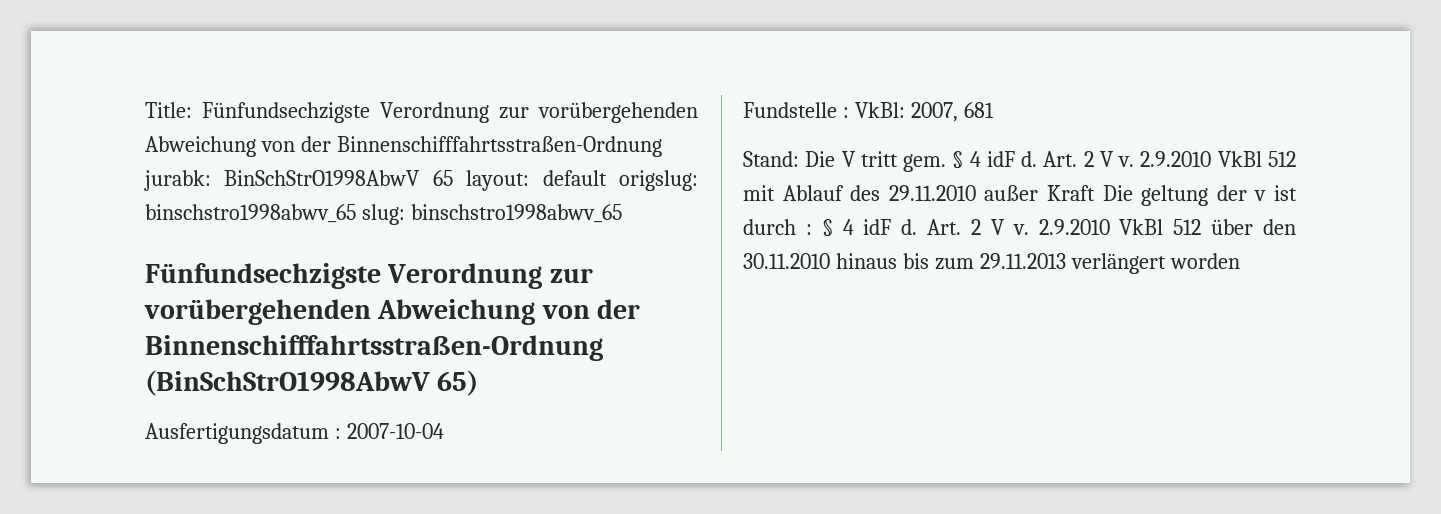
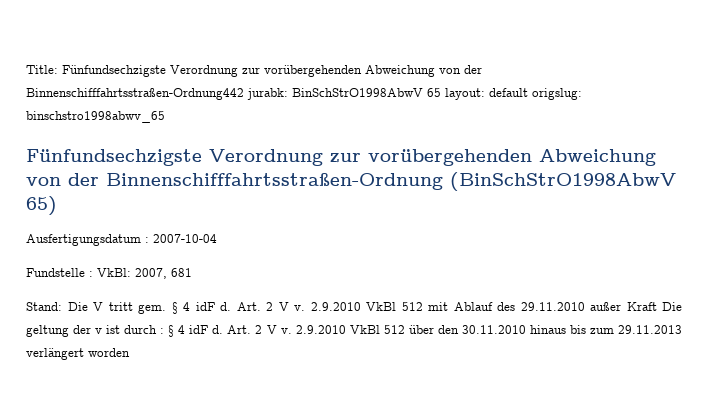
- Title: Fünfundsechzigste Verordnung zur vorübergehenden Abweichung von der Binnenschifffahrtsstraßen-Ordnung jurabk: BinSchStrO1998AbwV 65 layout: default origslug: binschstro1998abwv_65 slug: binschstro1998abwv_65
+ Title: Fünfundsechzigste Verordnung zur vorübergehenden Abweichung von der Binnenschifffahrtsstraßen-Ordnung442 jurabk: BinSchStrO1998AbwV 65 layout: default origslug: binschstro1998abwv_65

